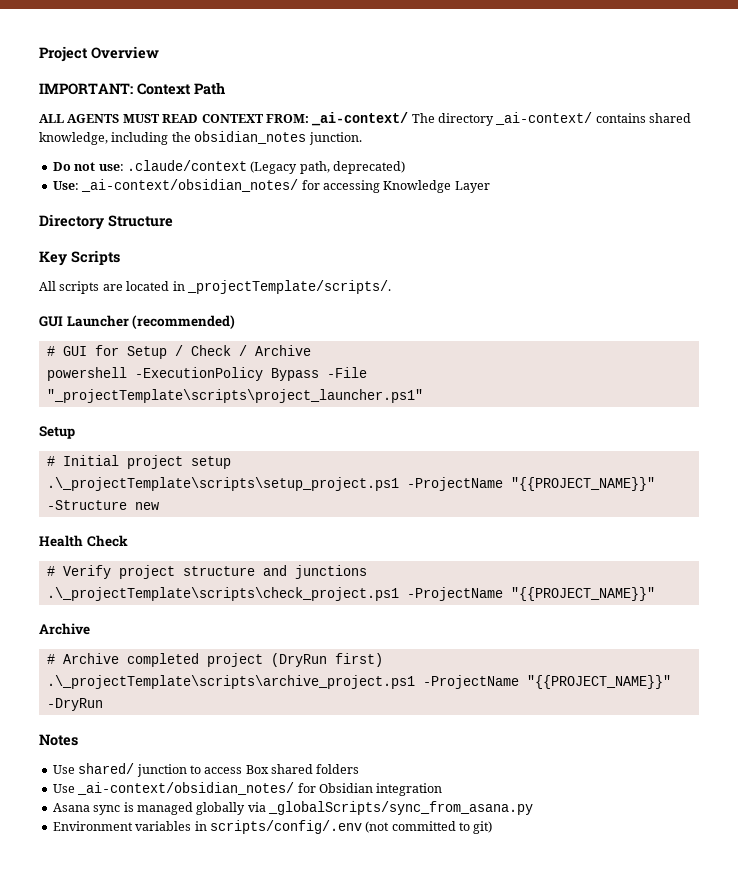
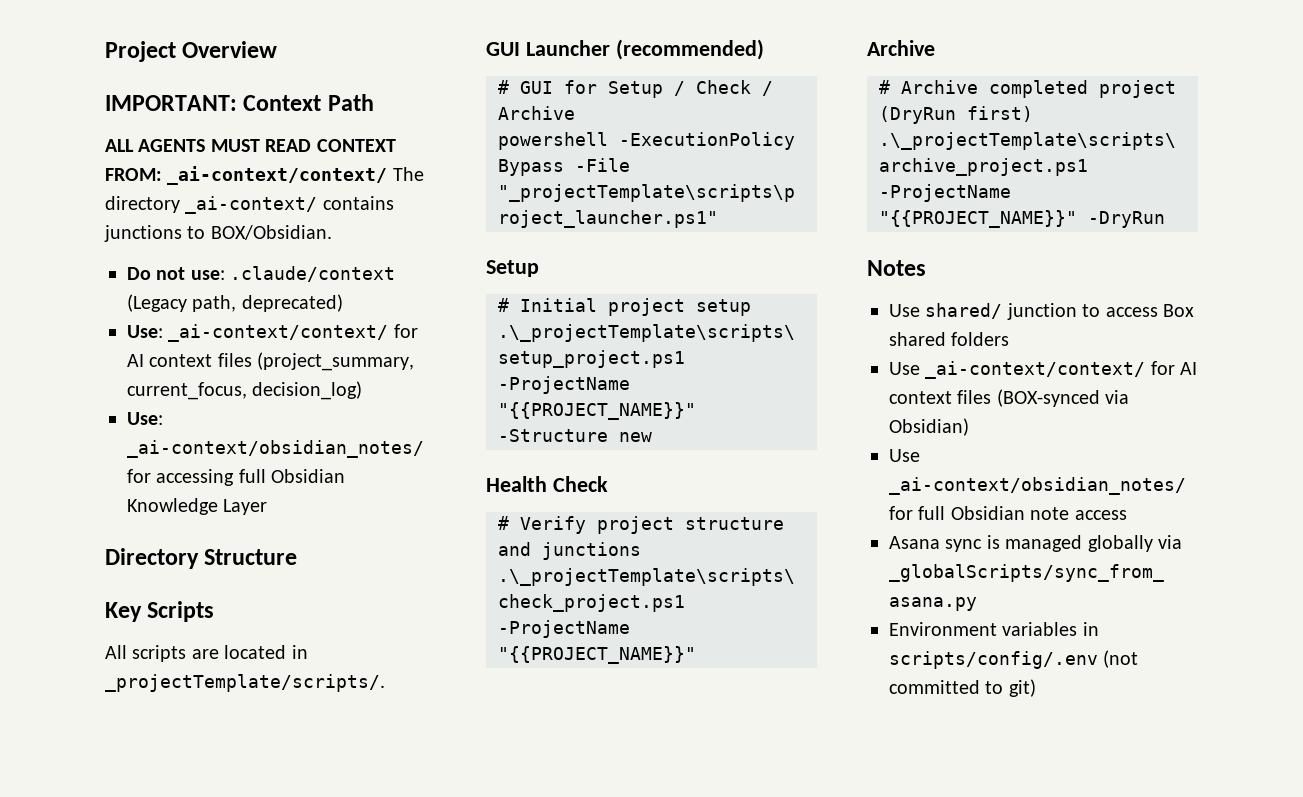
- ALL AGENTS MUST READ CONTEXT FROM: _ai-context/ The directory _ai-context/ contains shared knowledge, including the obsidian_notes junction.
+ ALL AGENTS MUST READ CONTEXT FROM: _ai-context/context/ The directory _ai-context/ contains junctions to BOX/Obsidian.
+ Use: _ai-context/context/ for AI context files (project_summary, current_focus, decision_log)
- Use: _ai-context/obsidian_notes/ for accessing Knowledge Layer
+ Use: _ai-context/obsidian_notes/ for accessing full Obsidian Knowledge Layer
+ Use _ai-context/context/ for AI context files (BOX-synced via Obsidian)
- Use _ai-context/obsidian_notes/ for Obsidian integration
+ Use _ai-context/obsidian_notes/ for full Obsidian note access

